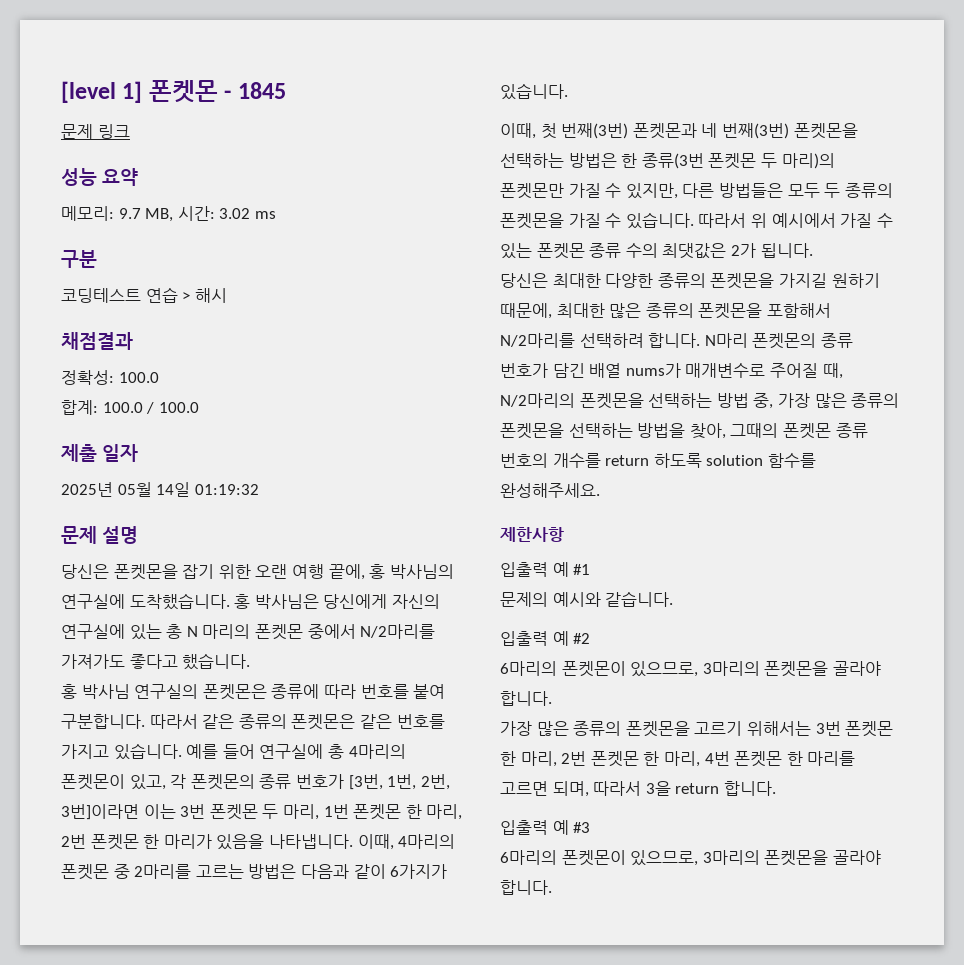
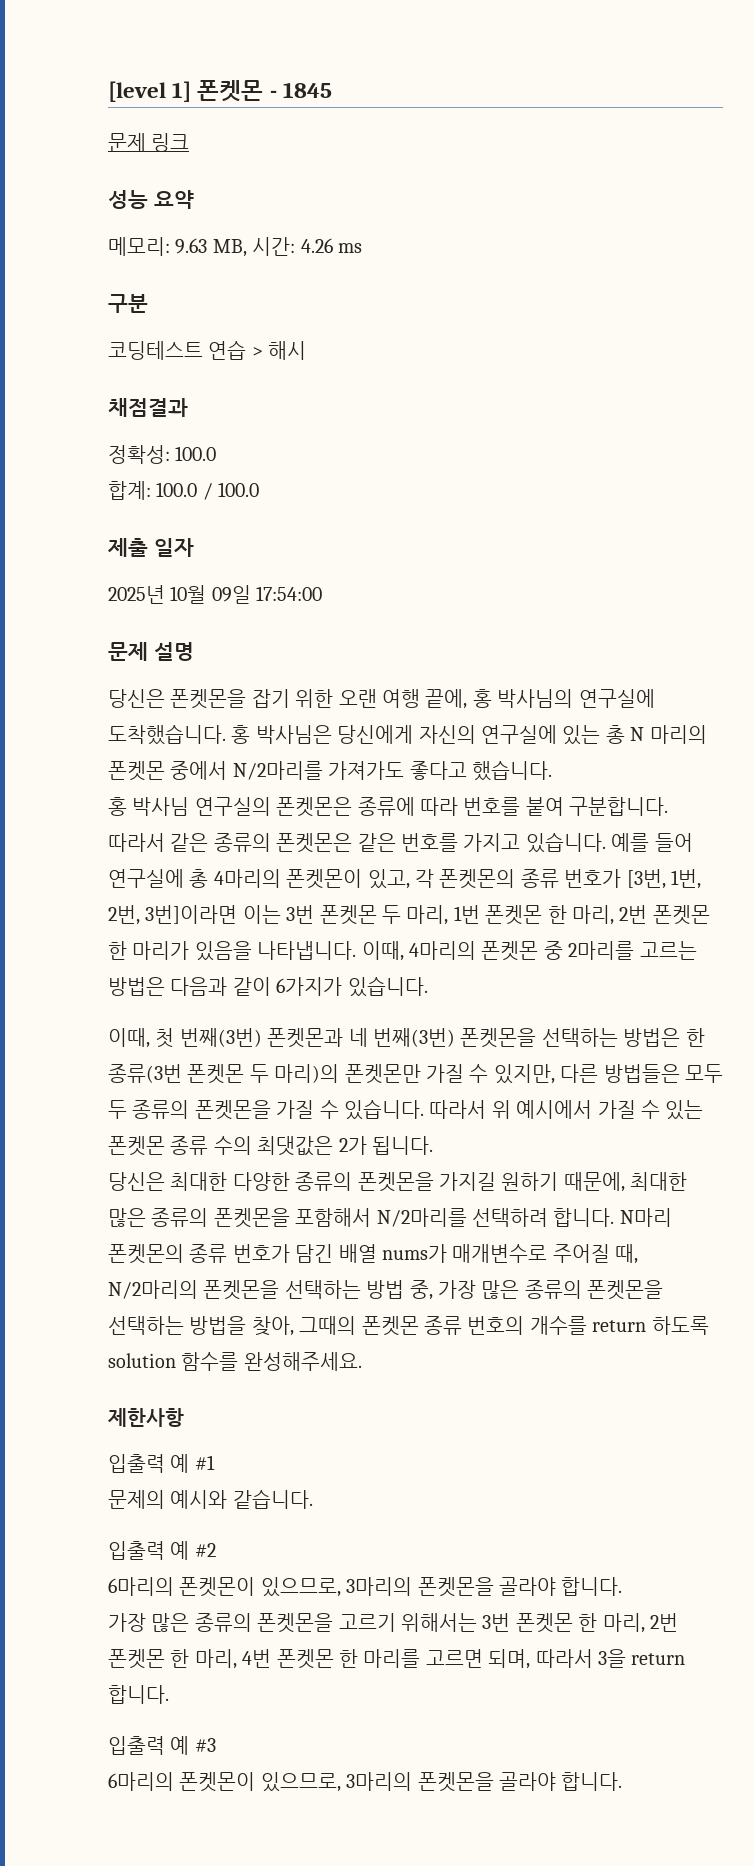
- 메모리: 9.7 MB, 시간: 3.02 ms
+ 메모리: 9.63 MB, 시간: 4.26 ms
- 2025년 05월 14일 01:19:32
+ 2025년 10월 09일 17:54:00

